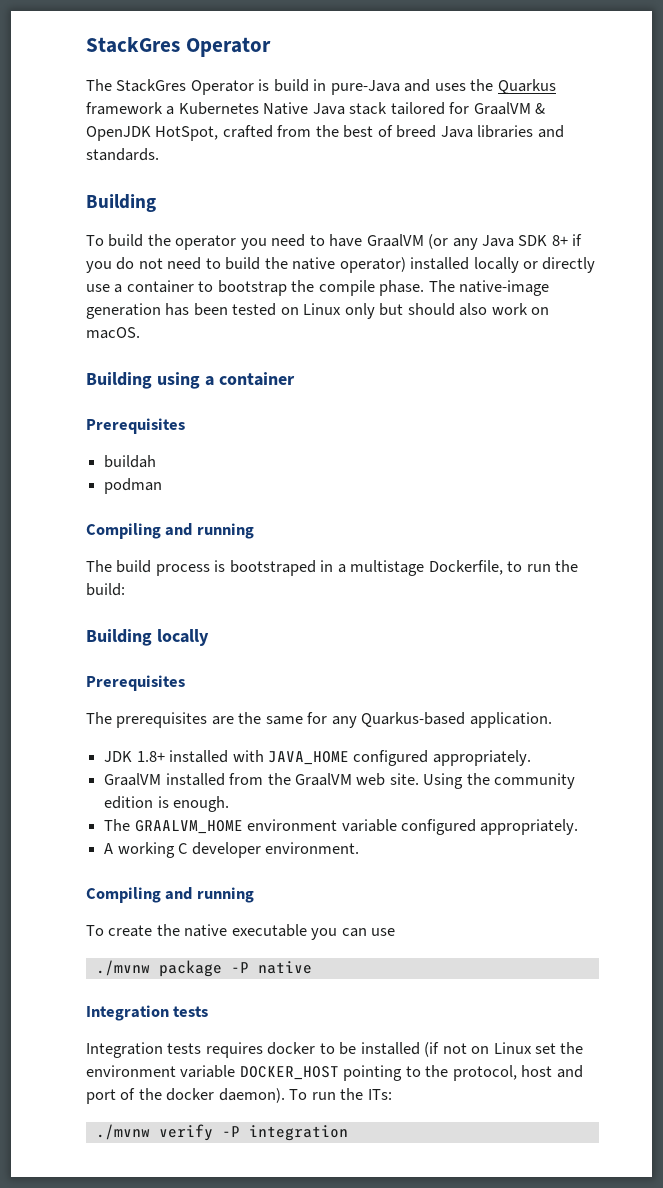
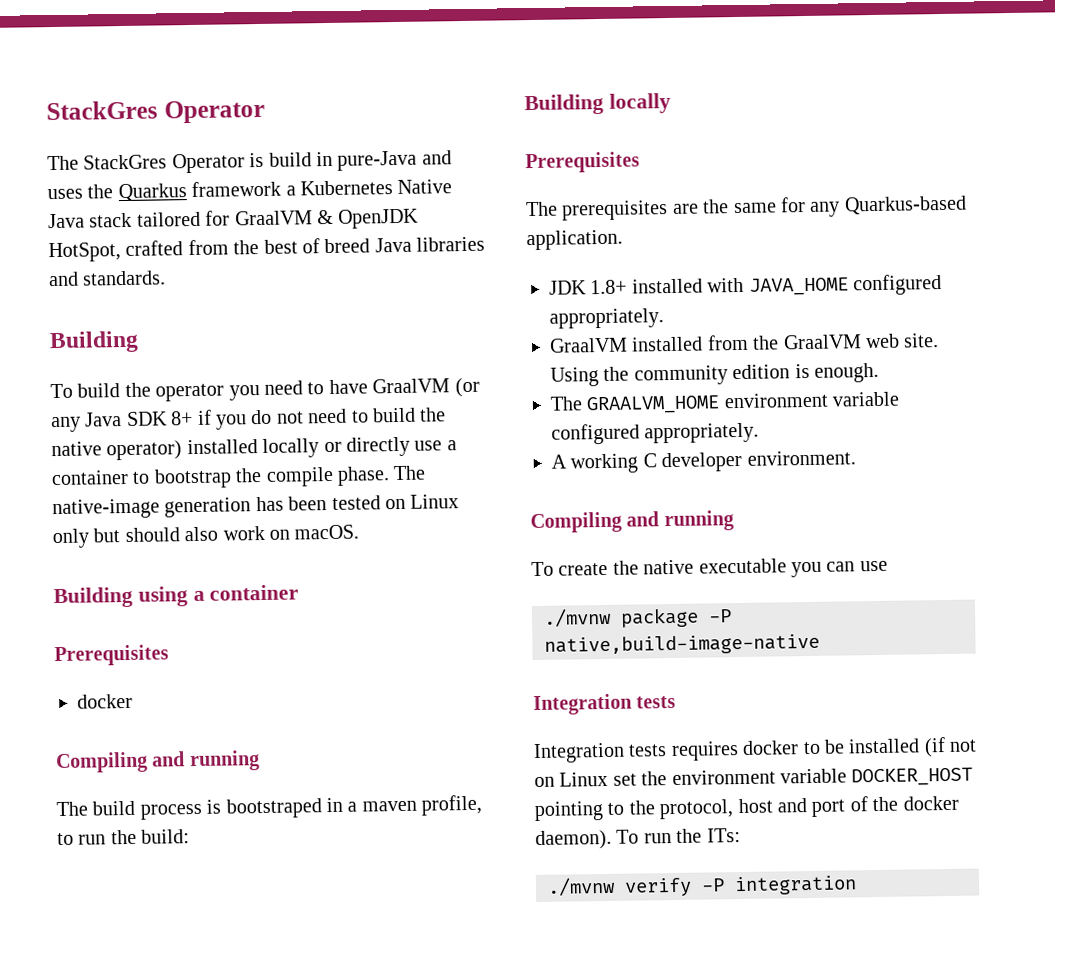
  Building using a container
  Prerequisites
- buildah
- podman
+ docker
- The build process is bootstraped in a multistage Dockerfile, to run the build:
+ The build process is bootstraped in a maven profile, to run the build:
- ./mvnw package -P native
+ ./mvnw package -P native,build-image-native

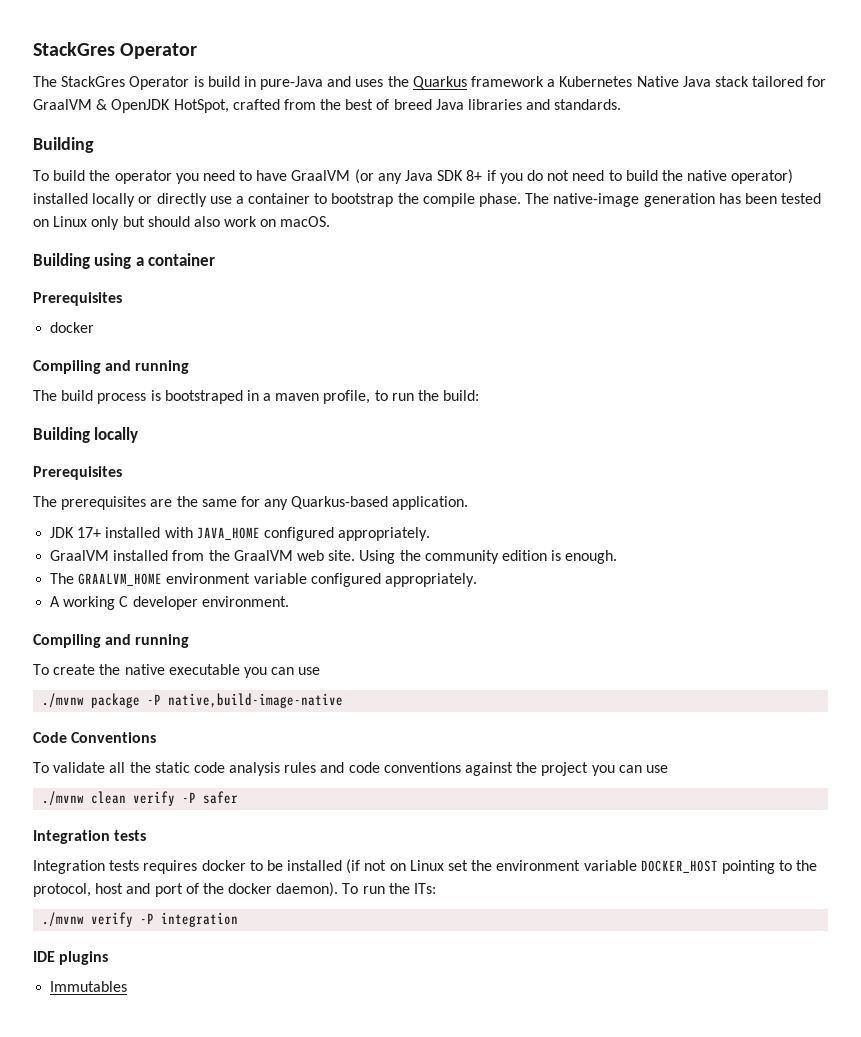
- JDK 1.8+ installed with JAVA_HOME configured appropriately.
+ JDK 17+ installed with JAVA_HOME configured appropriately.
+ Code Conventions
+ To validate all the static code analysis rules and code conventions against the project you can use
+ ./mvnw clean verify -P safer
+ IDE plugins
+ Immutables

